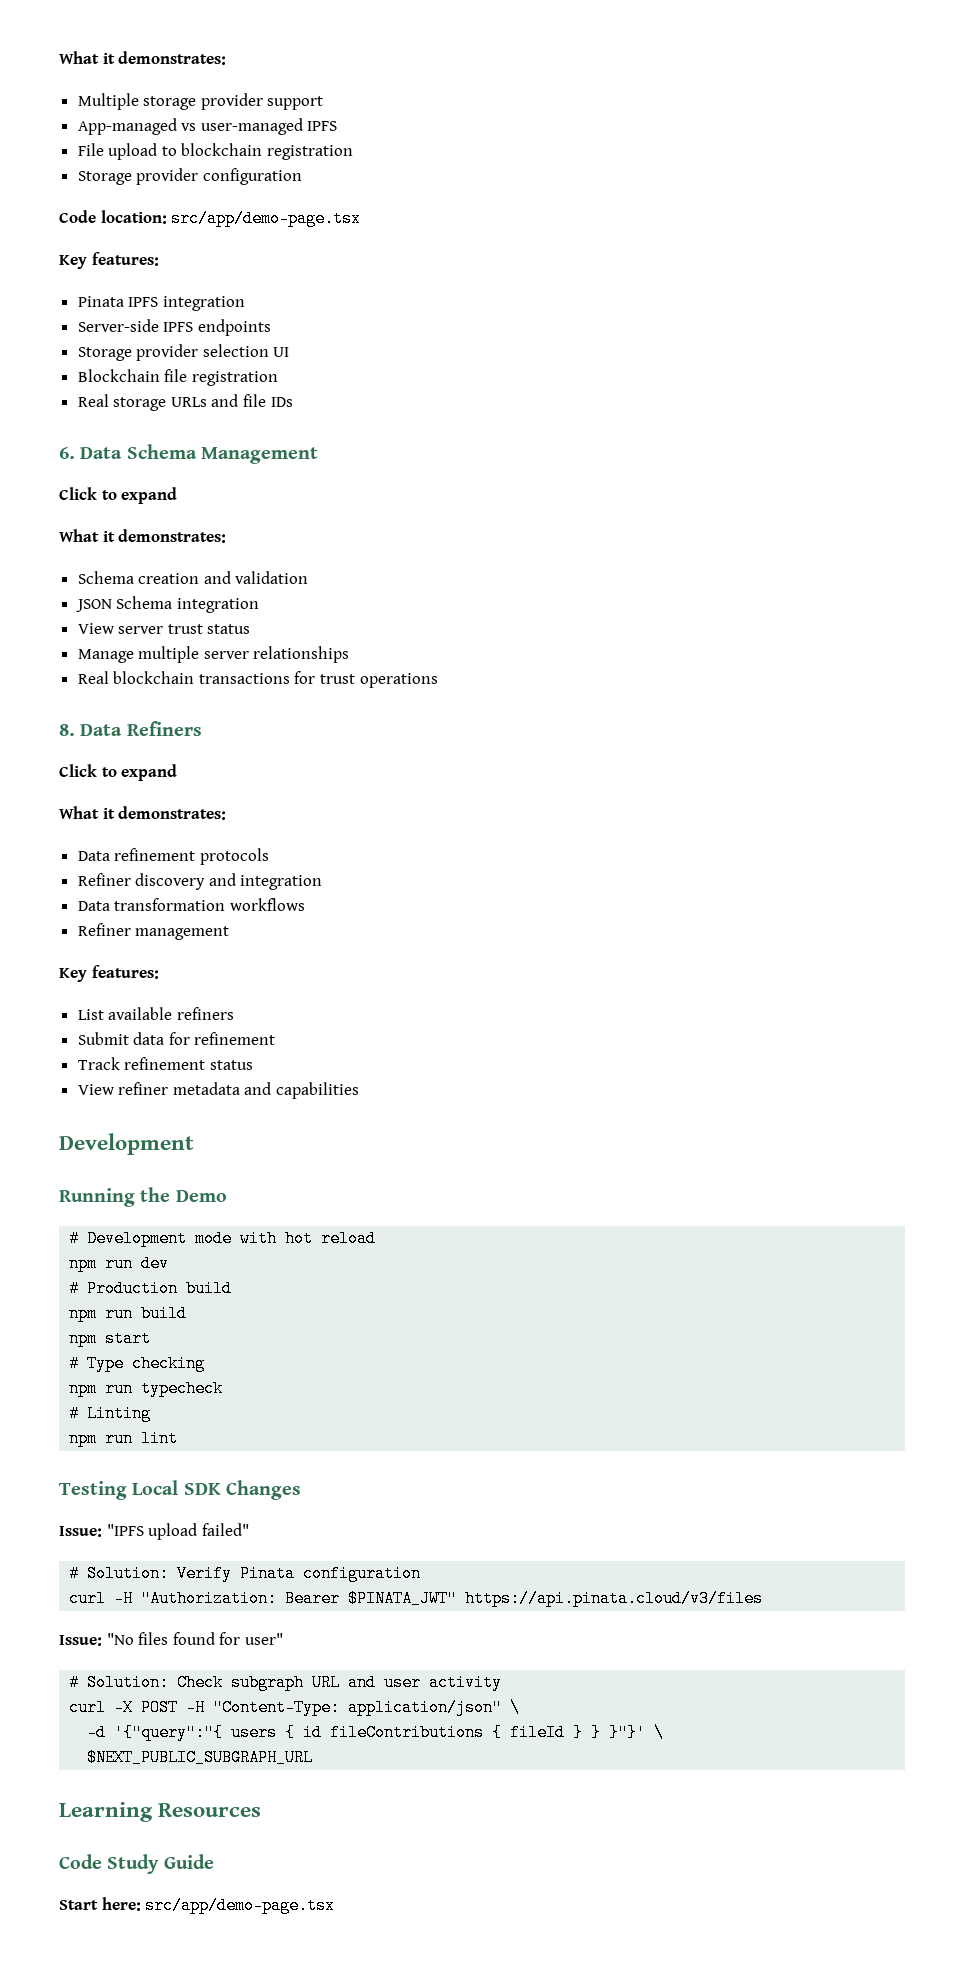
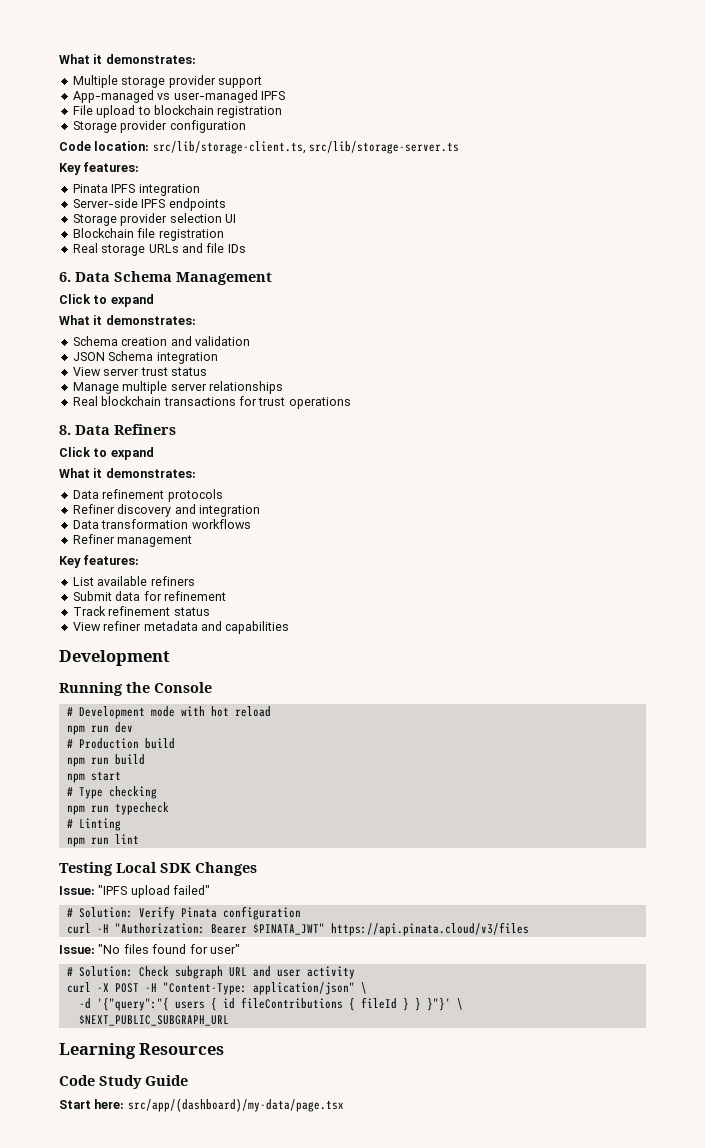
- Code location: src/app/demo-page.tsx
+ Code location: src/lib/storage-client.ts, src/lib/storage-server.ts
- Running the Demo
+ Running the Console
- Start here: src/app/demo-page.tsx
+ Start here: src/app/(dashboard)/my-data/page.tsx

